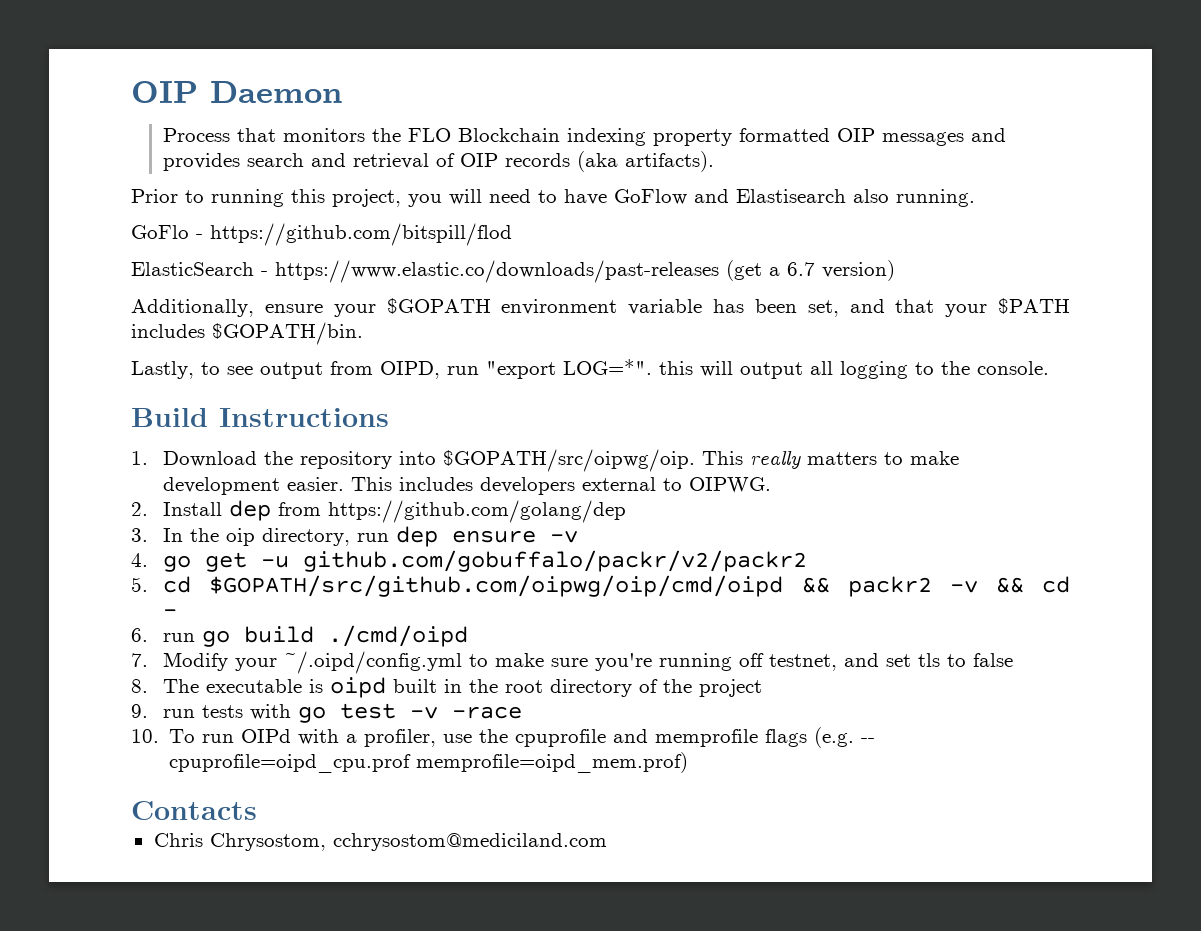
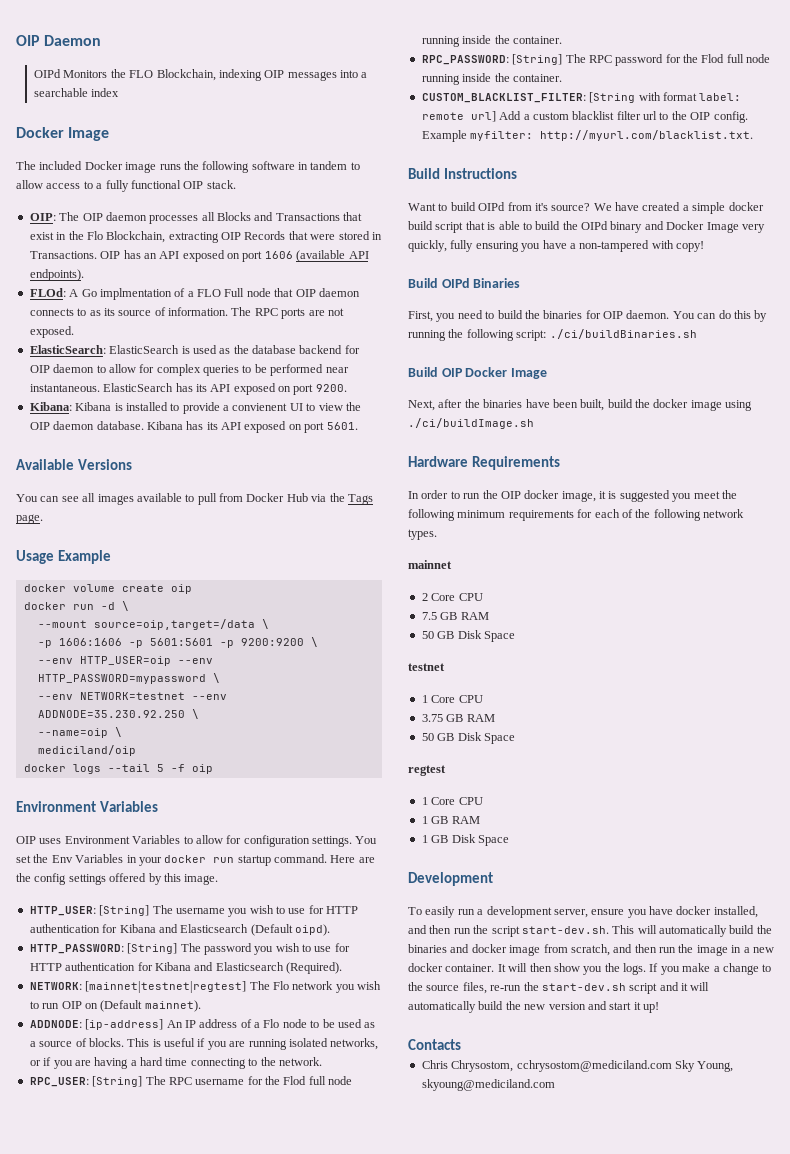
- Process that monitors the FLO Blockchain indexing property formatted OIP messages and provides search and retrieval of OIP records (aka artifacts).
- Prior to running this project, you will need to have GoFlow and Elastisearch also running.
- GoFlo - https://github.com/bitspill/flod
- ElasticSearch - https://www.elastic.co/downloads/past-releases (get a 6.7 version)
- Additionally, ensure your $GOPATH environment variable has been set, and that your $PATH includes $GOPATH/bin.
- Lastly, to see output from OIPD, run "export LOG=*". this will output all logging to the console.
+ OIPd Monitors the FLO Blockchain, indexing OIP messages into a searchable index
+ Docker Image
+ The included Docker image runs the following software in tandem to allow access to a fully functional OIP stack.
+ OIP: The OIP daemon processes all Blocks and Transactions that exist in the Flo Blockchain, extracting OIP Records that were stored in Transactions. OIP has an API exposed on port 1606 (available API endpoints).
+ FLOd: A Go implmentation of a FLO Full node that OIP daemon connects to as its source of information. The RPC ports are not exposed.
+ ElasticSearch: ElasticSearch is used as the database backend for OIP daemon to allow for complex queries to be performed near instantaneous. ElasticSearch has its API exposed on port 9200.
+ Kibana: Kibana is installed to provide a convienent UI to view the OIP daemon database. Kibana has its API exposed on port 5601.
+ Available Versions
+ You can see all images available to pull from Docker Hub via the Tags page.
+ Usage Example
+ docker volume create oip
+ docker run -d \
+ --mount source=oip,target=/data \
+ -p 1606:1606 -p 5601:5601 -p 9200:9200 \
+ --env HTTP_USER=oip --env HTTP_PASSWORD=mypassword \
+ --env NETWORK=testnet --env ADDNODE=35.230.92.250 \
+ --name=oip \
+ mediciland/oip
+ docker logs --tail 5 -f oip
+ Environment Variables
+ OIP uses Environment Variables to allow for configuration settings. You set the Env Variables in your docker run startup command. Here are the config settings offered by this image.
+ HTTP_USER: [String] The username you wish to use for HTTP authentication for Kibana and Elasticsearch (Default oipd).
+ HTTP_PASSWORD: [String] The password you wish to use for HTTP authentication for Kibana and Elasticsearch (Required).
+ NETWORK: [mainnet|testnet|regtest] The Flo network you wish to run OIP on (Default mainnet).
+ ADDNODE: [ip-address] An IP address of a Flo node to be used as a source of blocks. This is useful if you are running isolated networks, or if you are having a hard time connecting to the network.
+ RPC_USER: [String] The RPC username for the Flod full node running inside the container.
+ RPC_PASSWORD: [String] The RPC password for the Flod full node running inside the container.
+ CUSTOM_BLACKLIST_FILTER: [String with format label: remote url] Add a custom blacklist filter url to the OIP config. Example myfilter: http://myurl.com/blacklist.txt.
  Build Instructions
- 1. Download the repository into $GOPATH/src/oipwg/oip. This really matters to make development easier. This includes developers external to OIPWG.
- 2. Install dep from https://github.com/golang/dep
- 3. In the oip directory, run dep ensure -v
- 4. go get -u github.com/gobuffalo/packr/v2/packr2
- 5. cd $GOPATH/src/github.com/oipwg/oip/cmd/oipd && packr2 -v && cd -
- 6. run go build ./cmd/oipd
- 7. Modify your ~/.oipd/config.yml to make sure you're running off testnet, and set tls to false
- 8. The executable is oipd built in the root directory of the project
- 9. run tests with go test -v -race
- 10. To run OIPd with a profiler, use the cpuprofile and memprofile flags (e.g. -- cpuprofile=oipd_cpu.prof memprofile=oipd_mem.prof)
+ Want to build OIPd from it's source? We have created a simple docker build script that is able to build the OIPd binary and Docker Image very quickly, fully ensuring you have a non-tampered with copy!
+ Build OIPd Binaries
+ First, you need to build the binaries for OIP daemon. You can do this by running the following script: ./ci/buildBinaries.sh
+ Build OIP Docker Image
+ Next, after the binaries have been built, build the docker image using ./ci/buildImage.sh
+ Hardware Requirements
+ In order to run the OIP docker image, it is suggested you meet the following minimum requirements for each of the following network types.
+ mainnet
+ 2 Core CPU
+ 7.5 GB RAM
+ 50 GB Disk Space
+ testnet
+ 1 Core CPU
+ 3.75 GB RAM
+ 50 GB Disk Space
+ regtest
+ 1 Core CPU
+ 1 GB RAM
+ 1 GB Disk Space
+ Development
+ To easily run a development server, ensure you have docker installed, and then run the script start-dev.sh. This will automatically build the binaries and docker image from scratch, and then run the image in a new docker container. It will then show you the logs. If you make a change to the source files, re-run the start-dev.sh script and it will automatically build the new version and start it up!
- Chris Chrysostom, cchrysostom@mediciland.com
+ Chris Chrysostom, cchrysostom@mediciland.com Sky Young, skyoung@mediciland.com

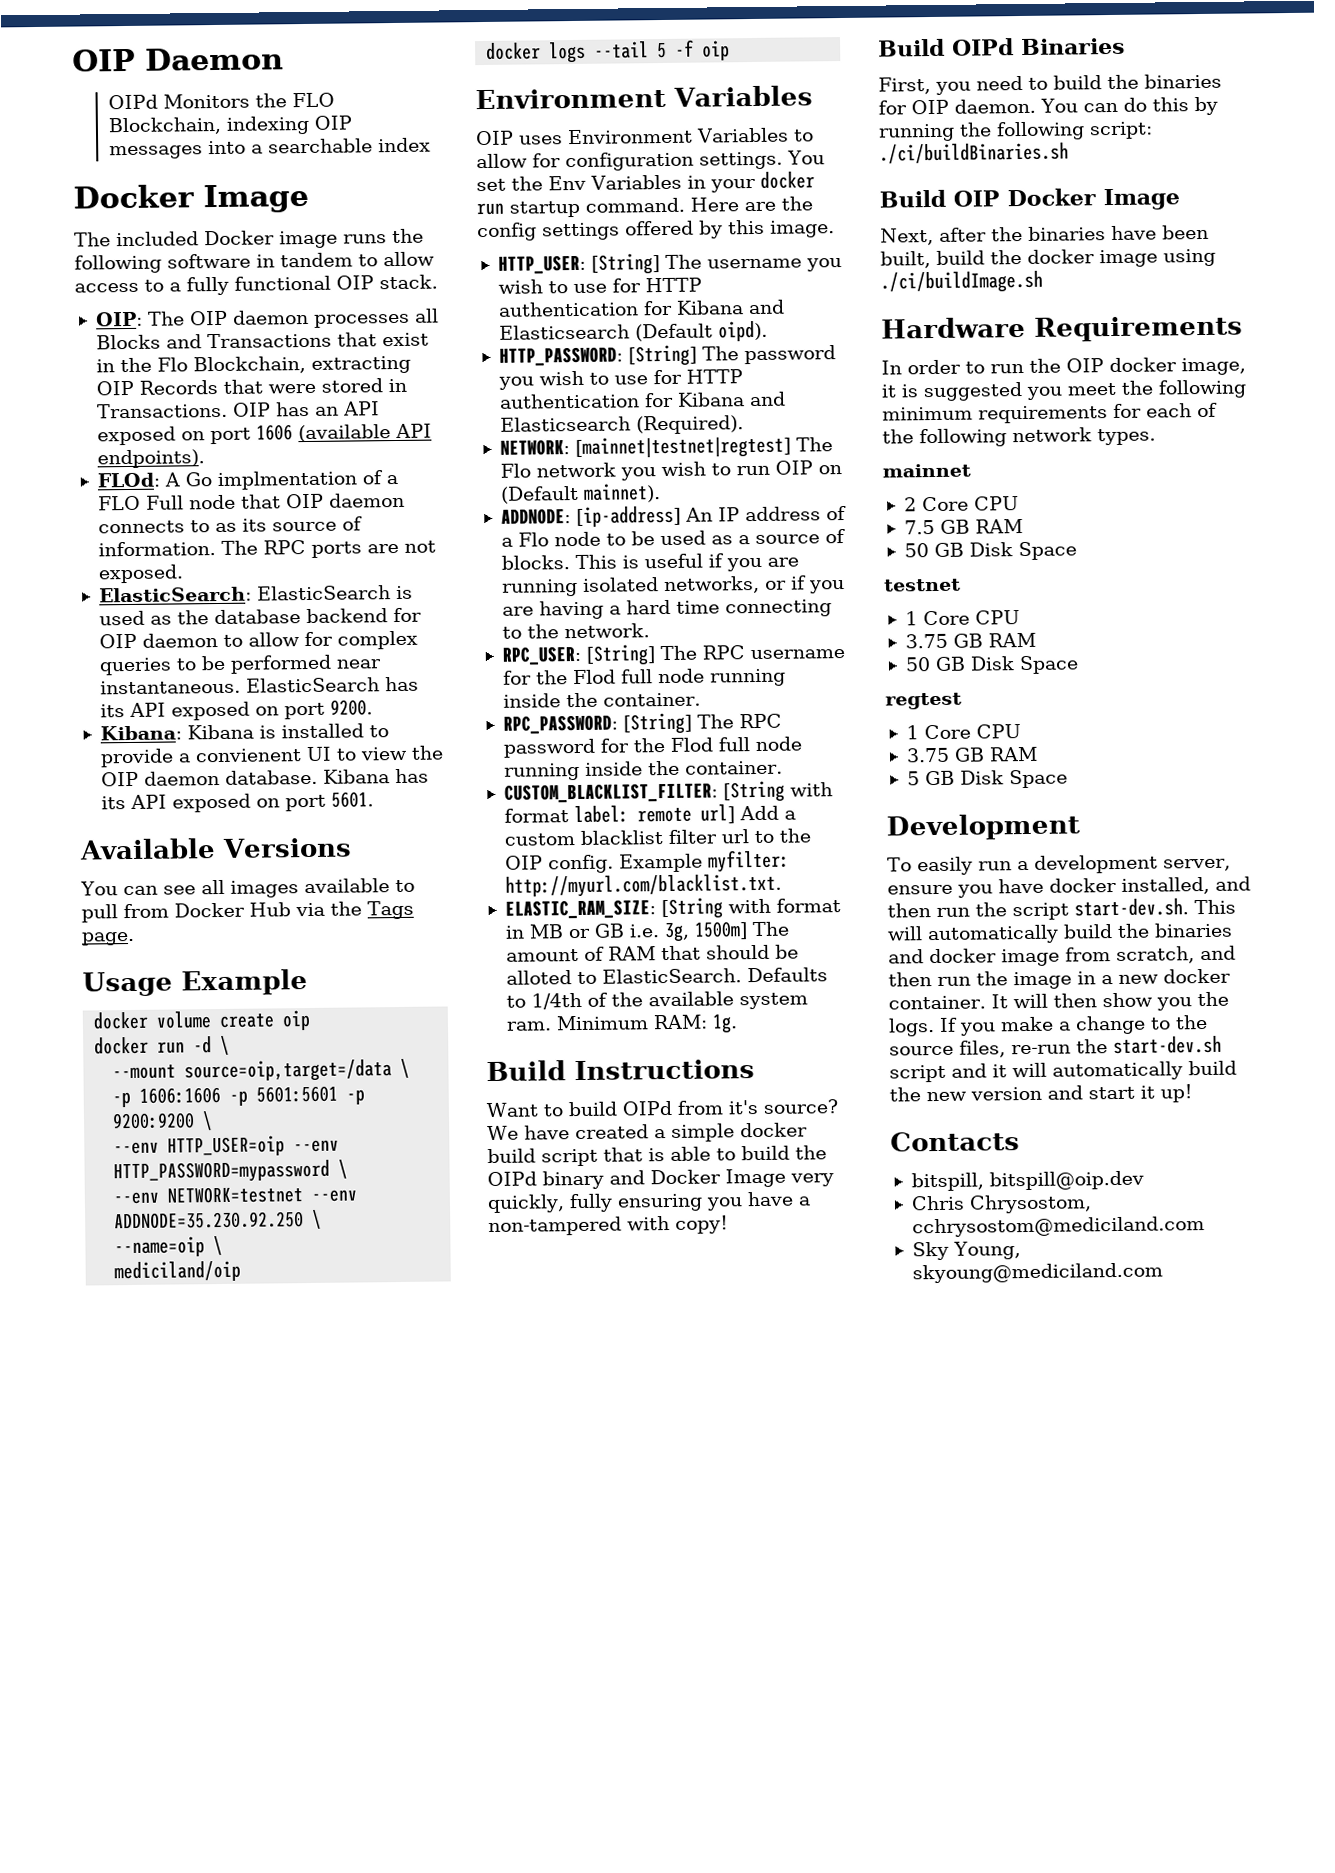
+ ELASTIC_RAM_SIZE: [String with format in MB or GB i.e. 3g, 1500m] The amount of RAM that should be alloted to ElasticSearch. Defaults to 1/4th of the available system ram. Minimum RAM: 1g.
  regtest
  1 Core CPU
- 1 GB RAM
- 1 GB Disk Space
+ 3.75 GB RAM
+ 5 GB Disk Space
+ bitspill, bitspill@oip.dev
- Chris Chrysostom, cchrysostom@mediciland.com Sky Young, skyoung@mediciland.com
+ Chris Chrysostom, cchrysostom@mediciland.com
+ Sky Young, skyoung@mediciland.com

